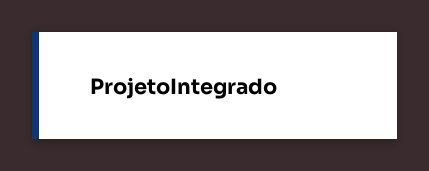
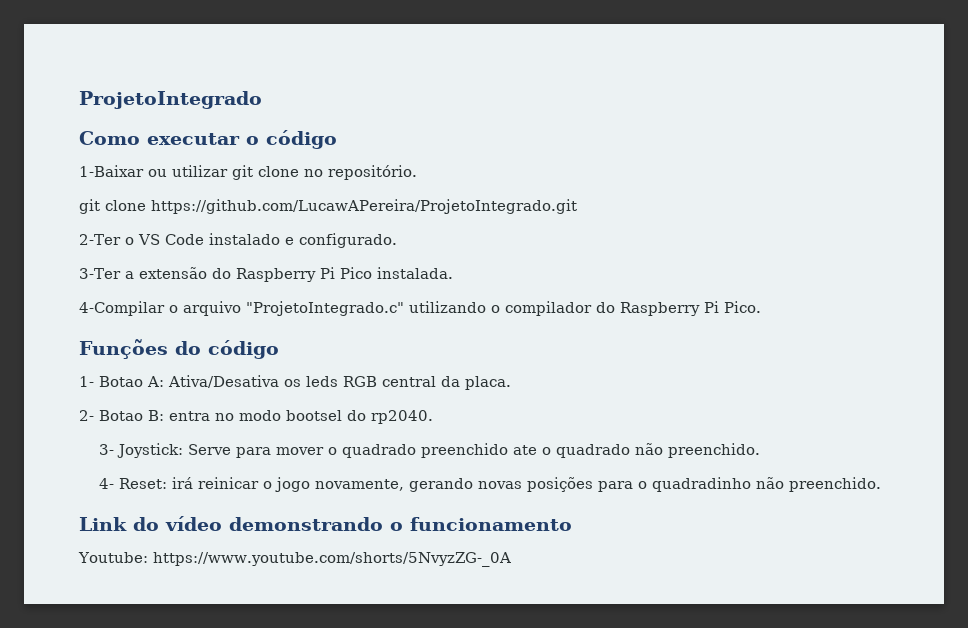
+ Como executar o código
+ 1-Baixar ou utilizar git clone no repositório.
+ git clone https://github.com/LucawAPereira/ProjetoIntegrado.git
+ 2-Ter o VS Code instalado e configurado.
+ 3-Ter a extensão do Raspberry Pi Pico instalada.
+ 4-Compilar o arquivo "ProjetoIntegrado.c" utilizando o compilador do Raspberry Pi Pico.
+ Funções do código
+ 1- Botao A: Ativa/Desativa os leds RGB central da placa.
+ 2- Botao B: entra no modo bootsel do rp2040.
+ 3- Joystick: Serve para mover o quadrado preenchido ate o quadrado não preenchido.
+ 4- Reset: irá reinicar o jogo novamente, gerando novas posições para o quadradinho não preenchido.
+ Link do vídeo demonstrando o funcionamento
+ Youtube: https://www.youtube.com/shorts/5NvyzZG-_0A

